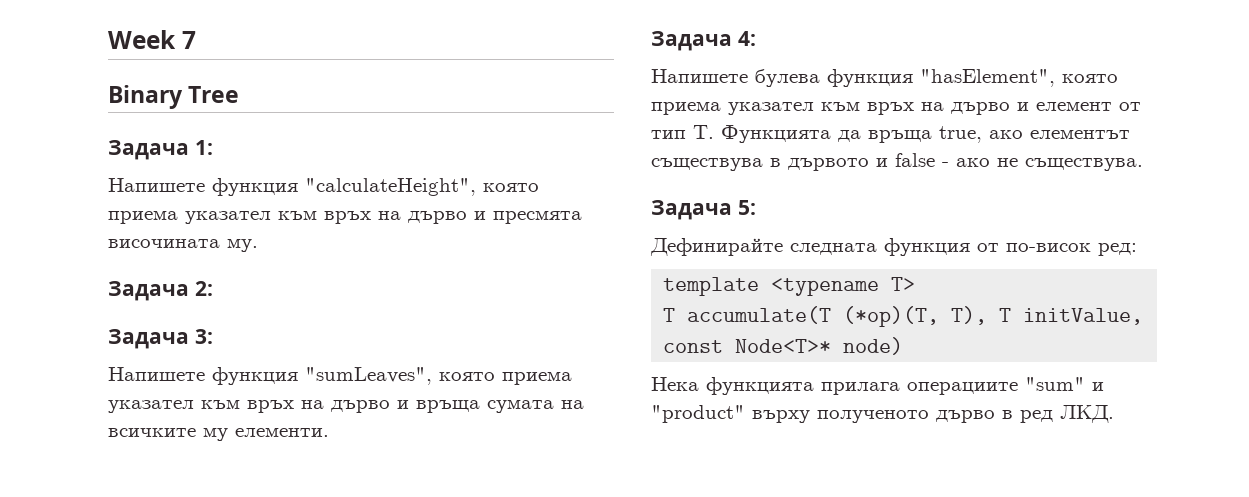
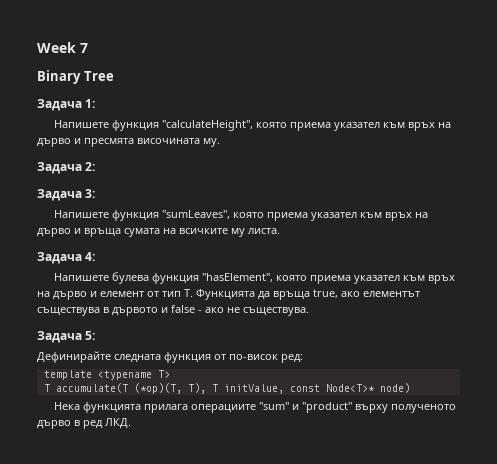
- Напишете функция "sumLeaves", която приема указател към връх на дърво и връща сумата на всичките му елементи.
+ Напишете функция "sumLeaves", която приема указател към връх на дърво и връща сумата на всичките му листа.

